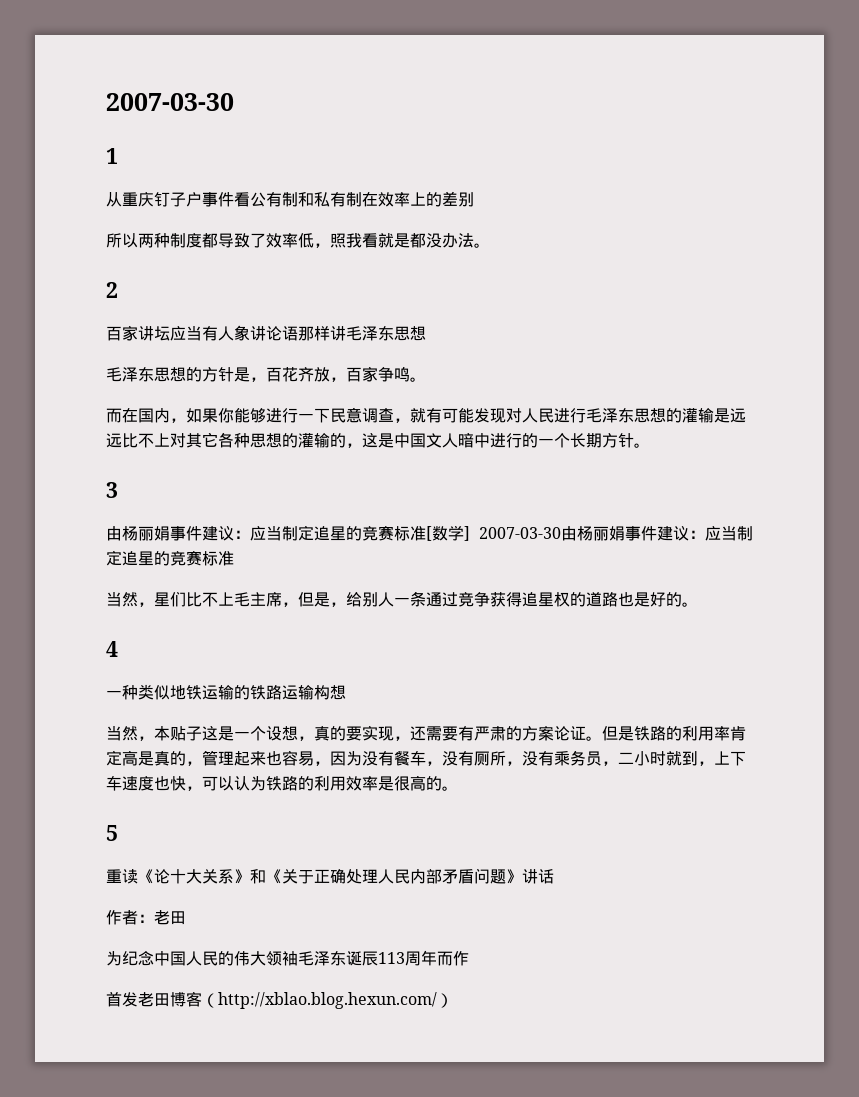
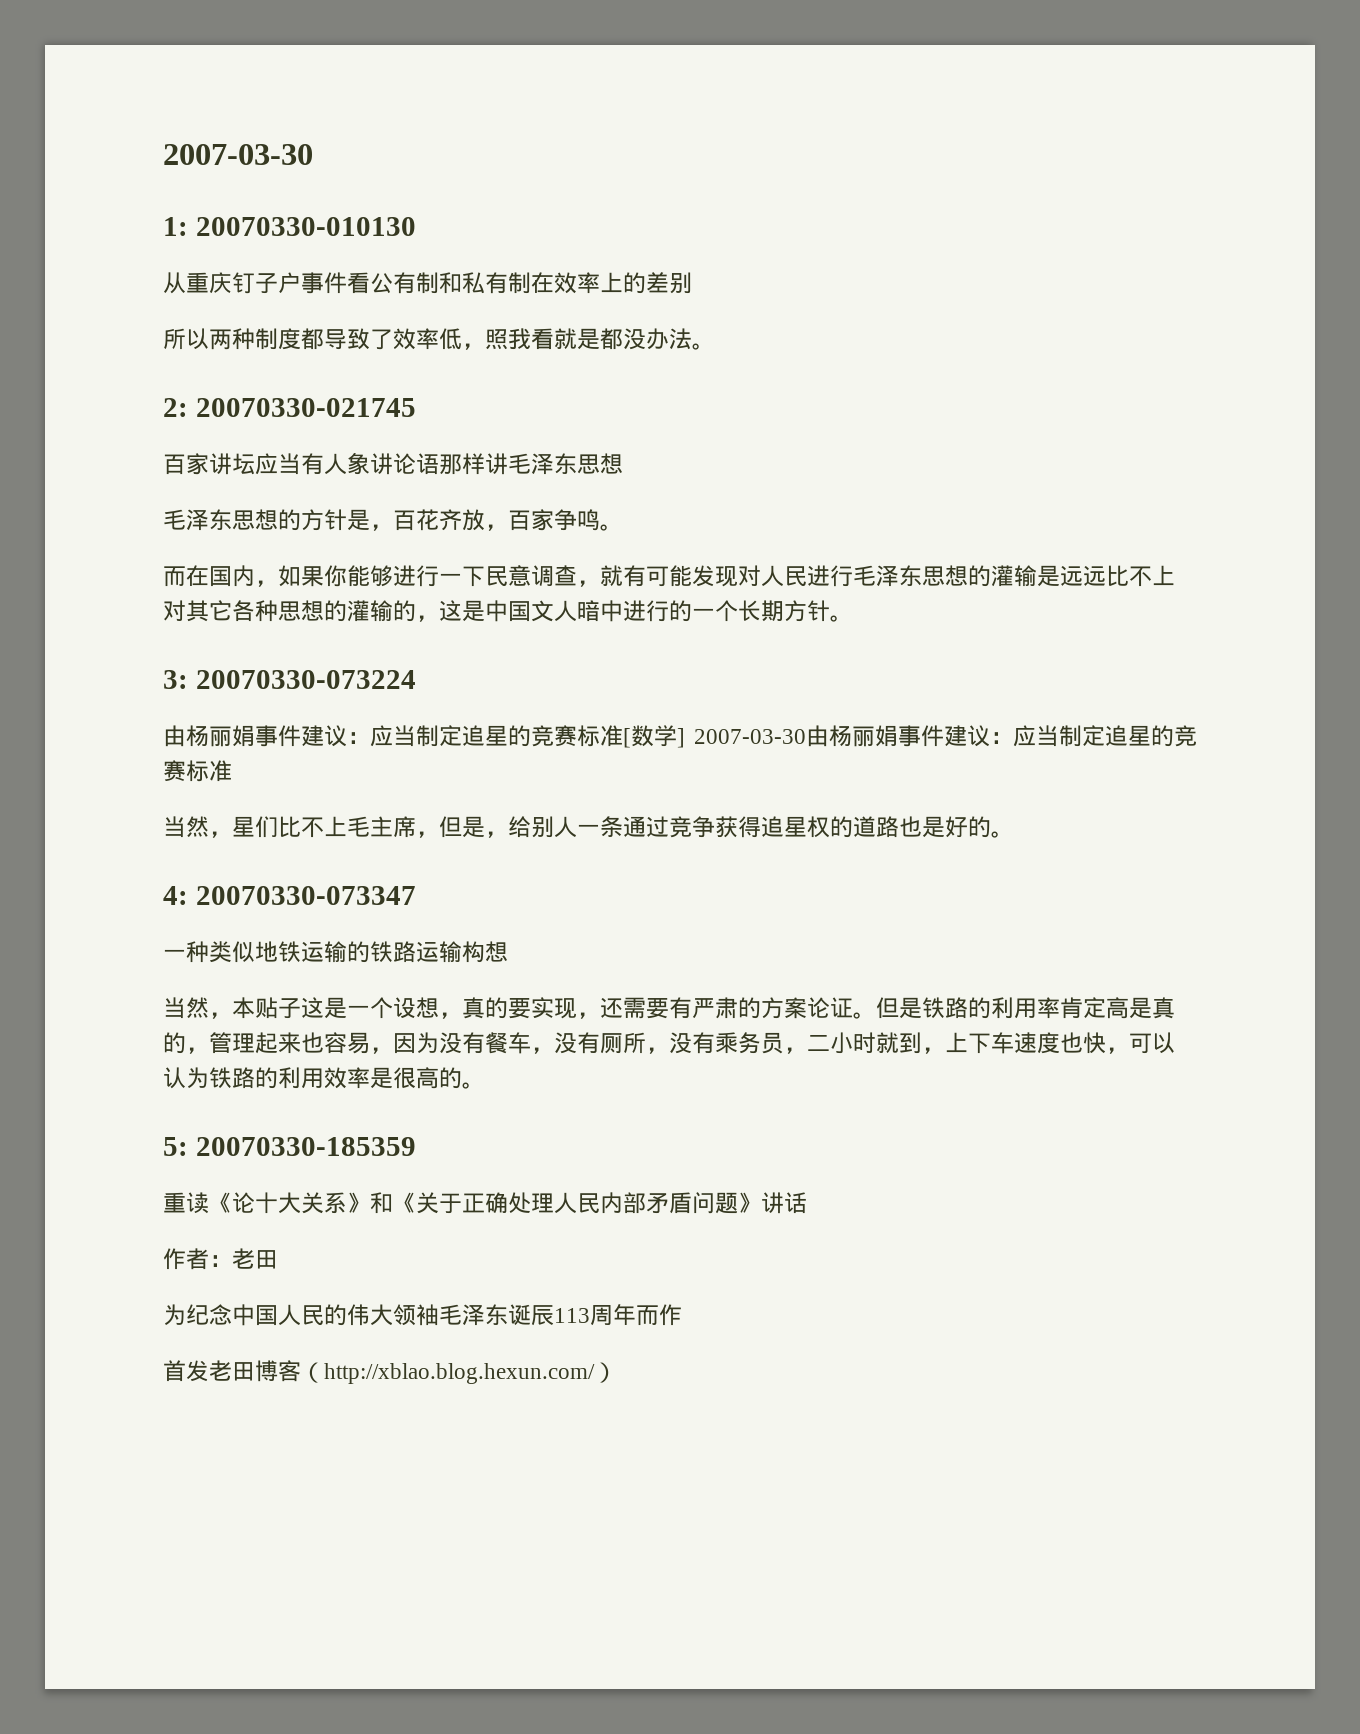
- 1
+ 1: 20070330-010130
- 2
+ 2: 20070330-021745
- 3
+ 3: 20070330-073224
- 4
+ 4: 20070330-073347
- 5
+ 5: 20070330-185359

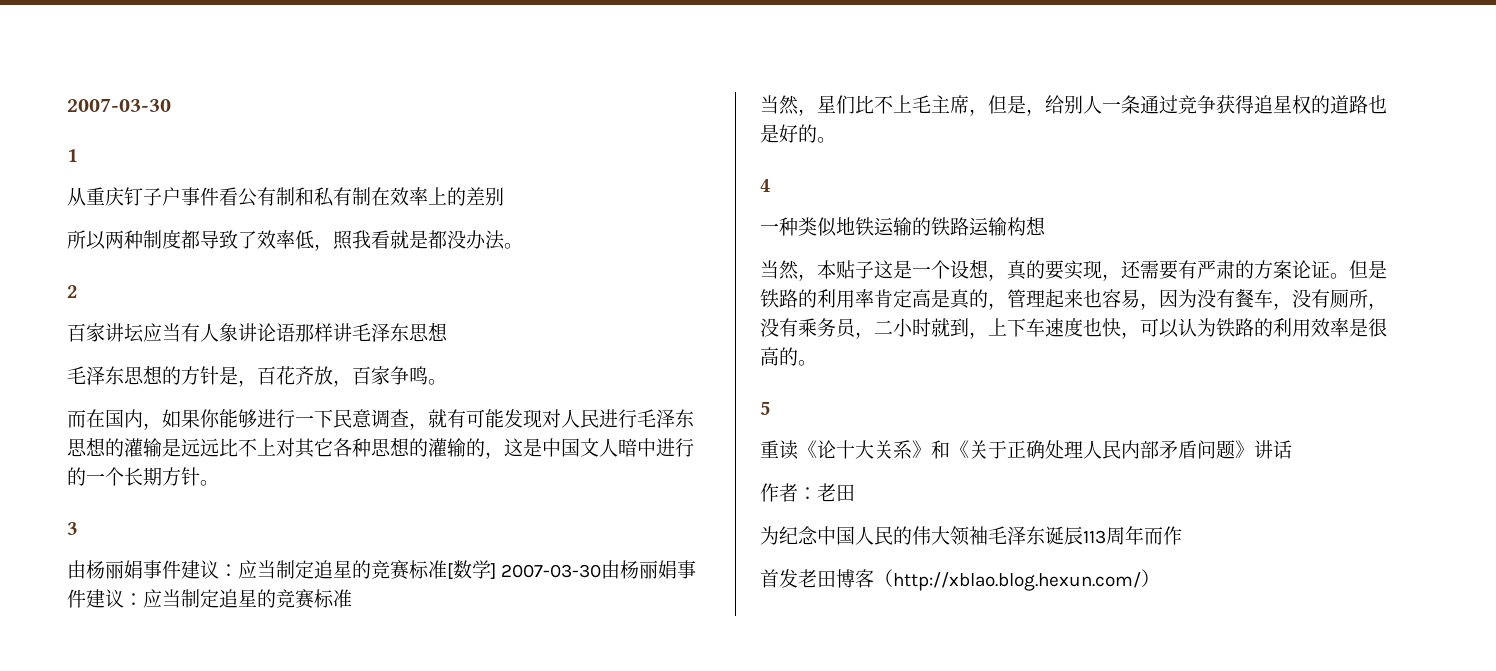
- 1: 20070330-010130
+ 1
- 2: 20070330-021745
+ 2
- 3: 20070330-073224
+ 3
- 4: 20070330-073347
+ 4
- 5: 20070330-185359
+ 5

